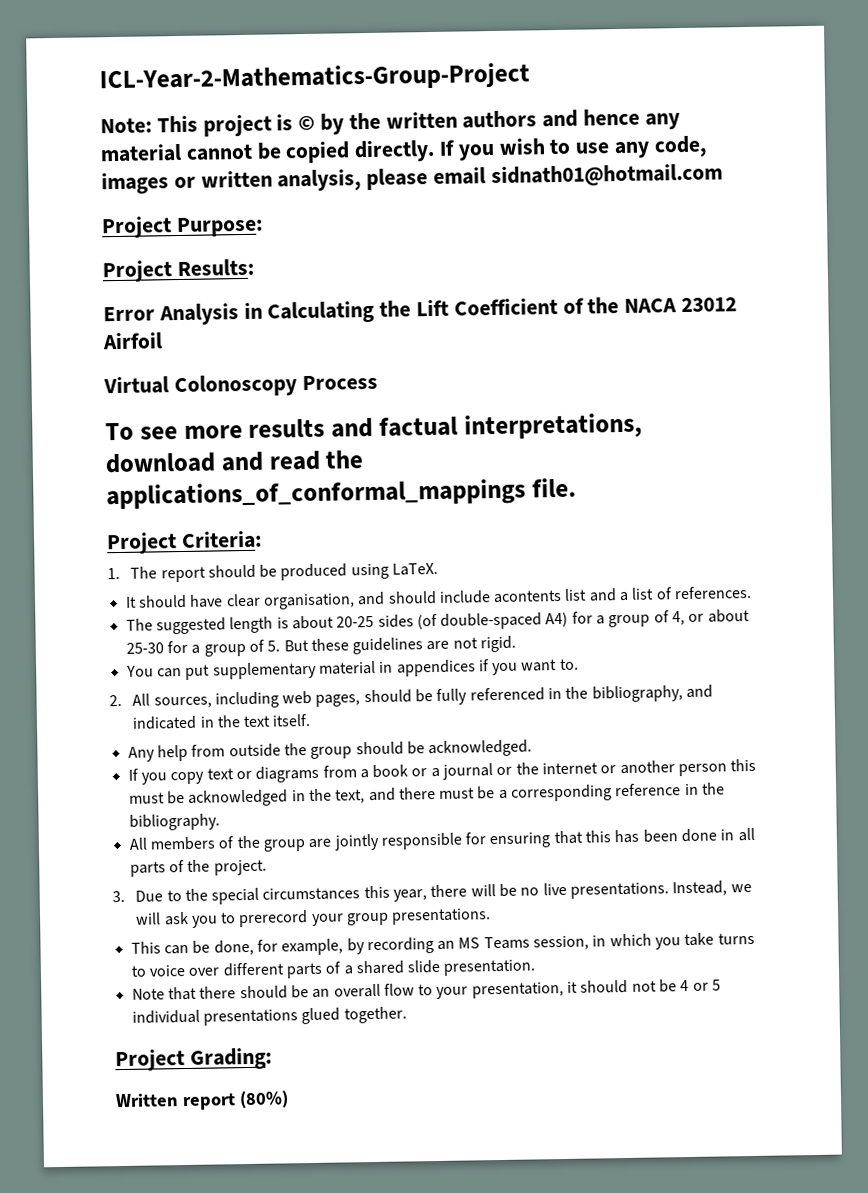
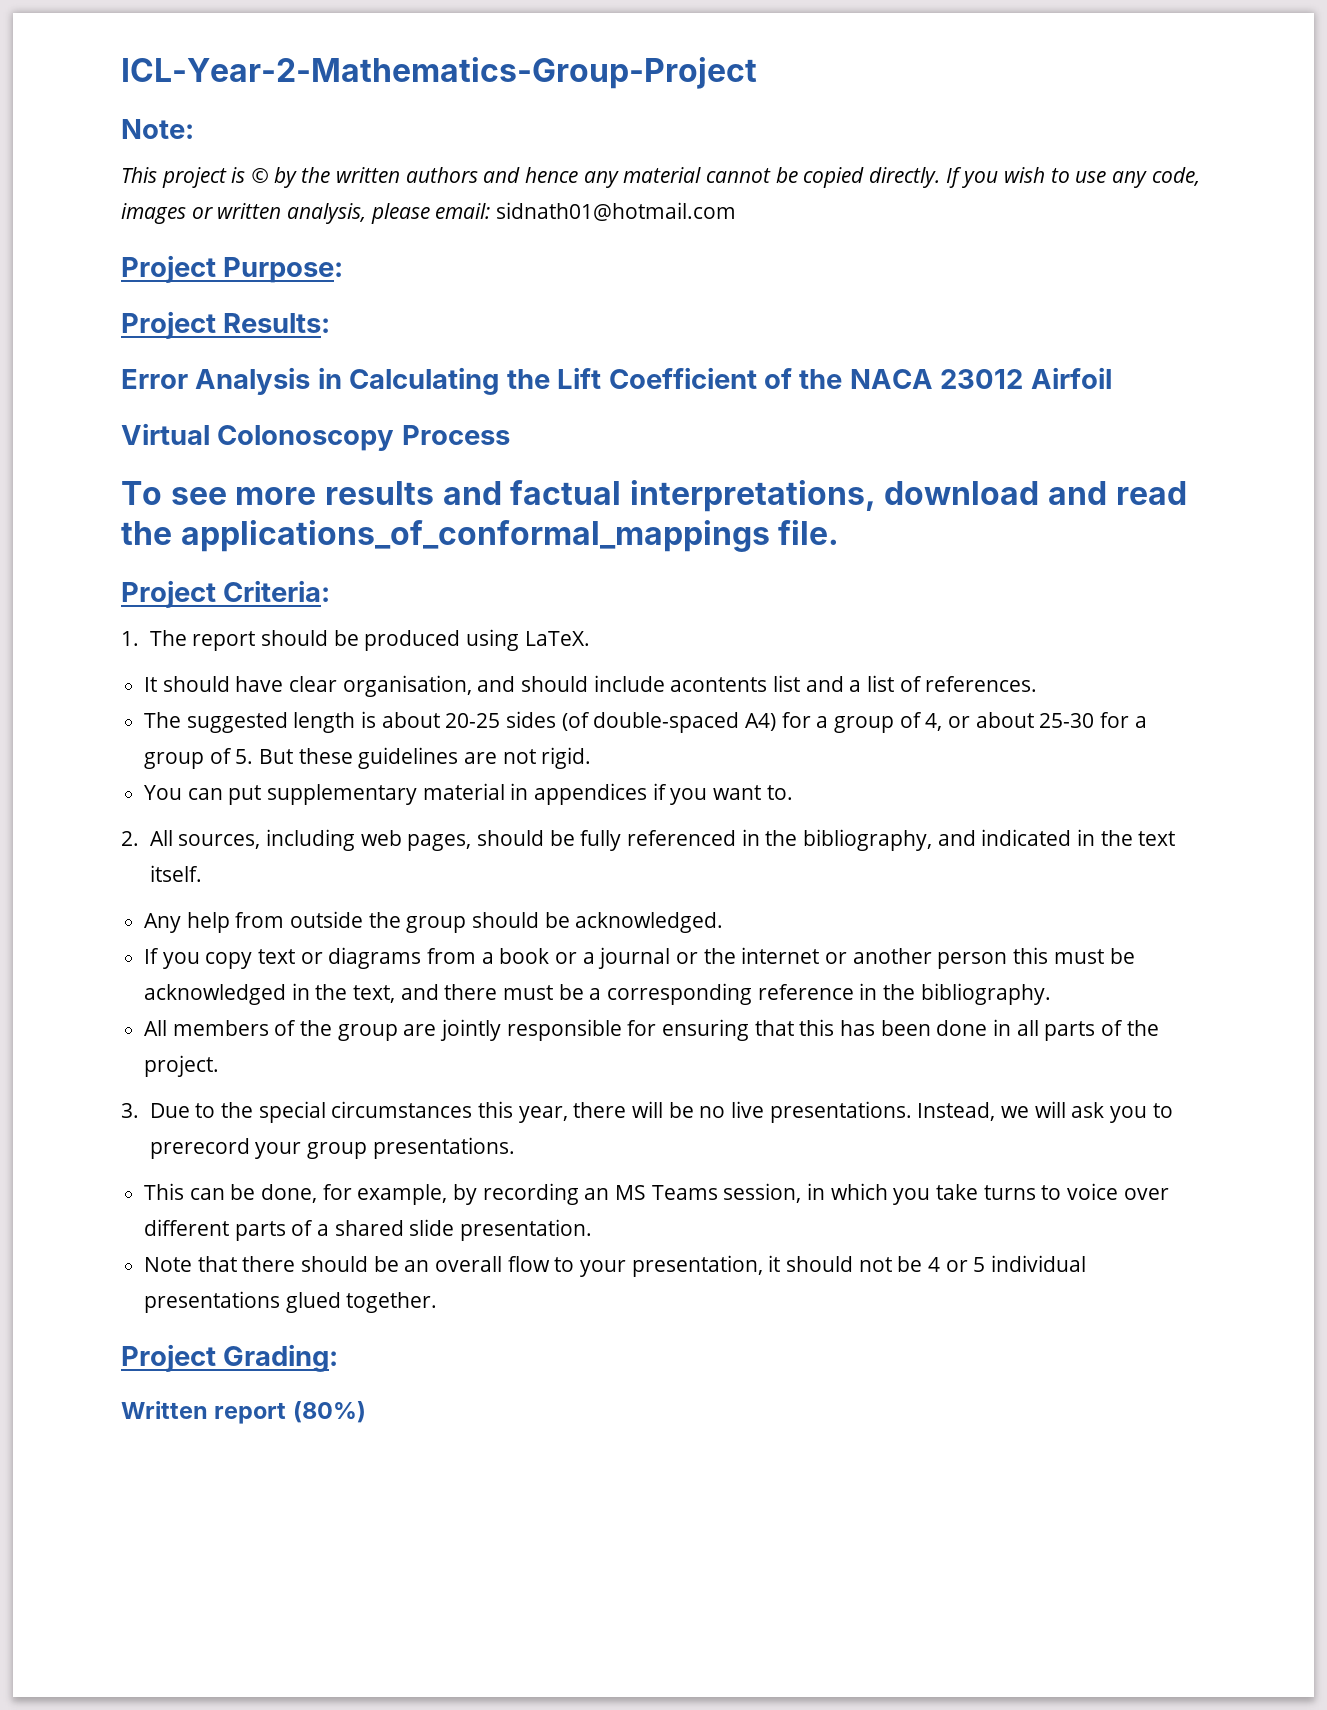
- Note: This project is © by the written authors and hence any material cannot be copied directly.
+ Note:
+ This project is © by the written authors and hence any material cannot be copied directly.
- If you wish to use any code, images or written analysis, please email sidnath01@hotmail.com
+ If you wish to use any code, images or written analysis, please email: sidnath01@hotmail.com

